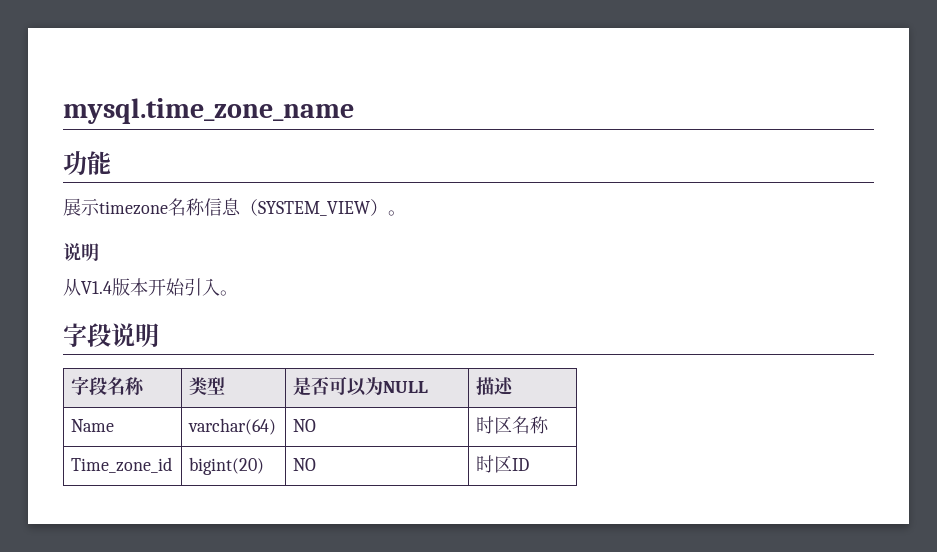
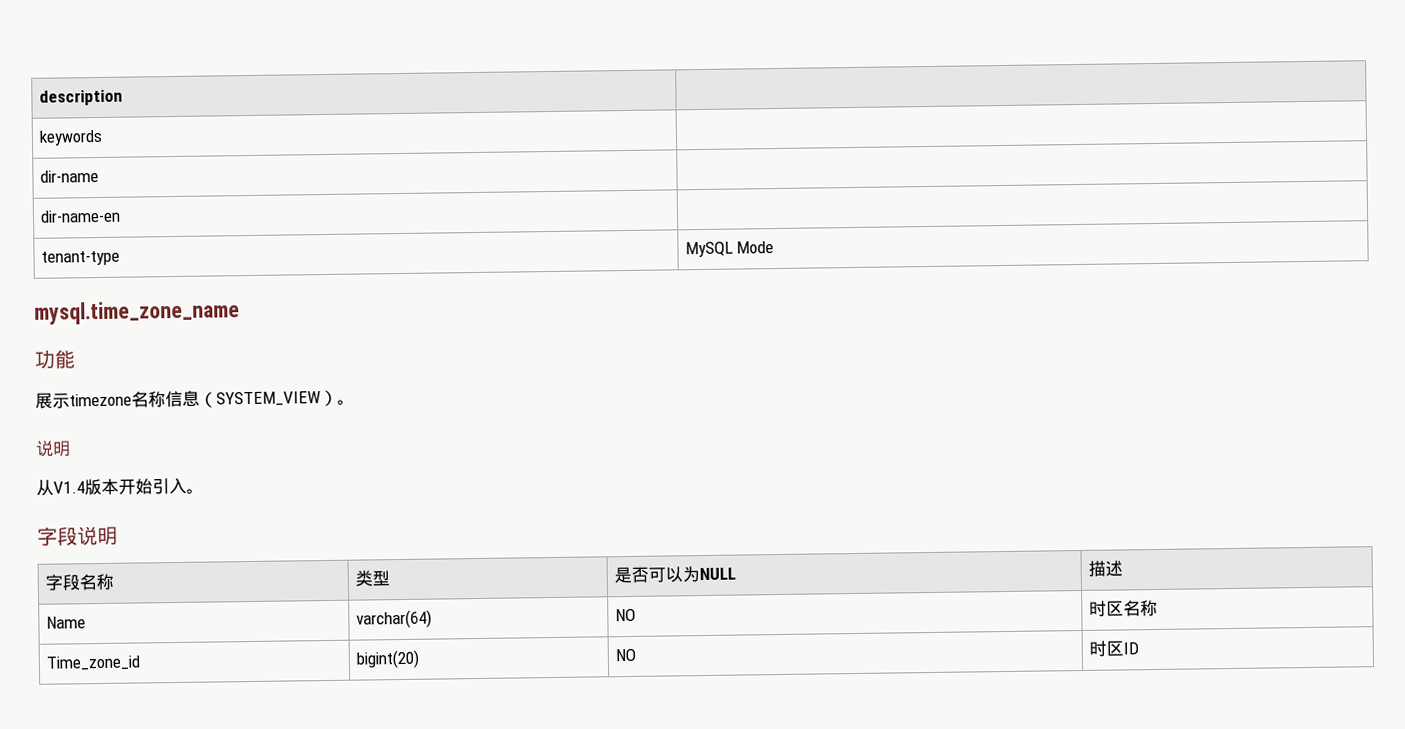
+ description |
+ keywords |
+ dir-name |
+ dir-name-en |
+ tenant-type | MySQL Mode

